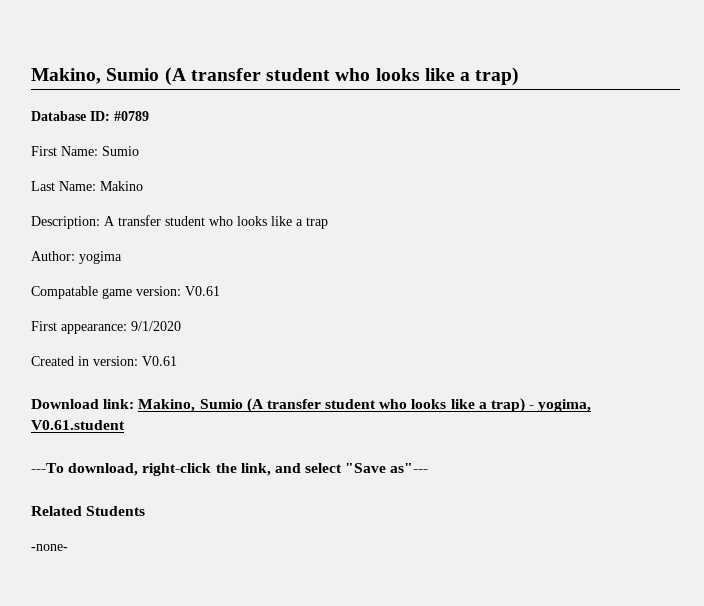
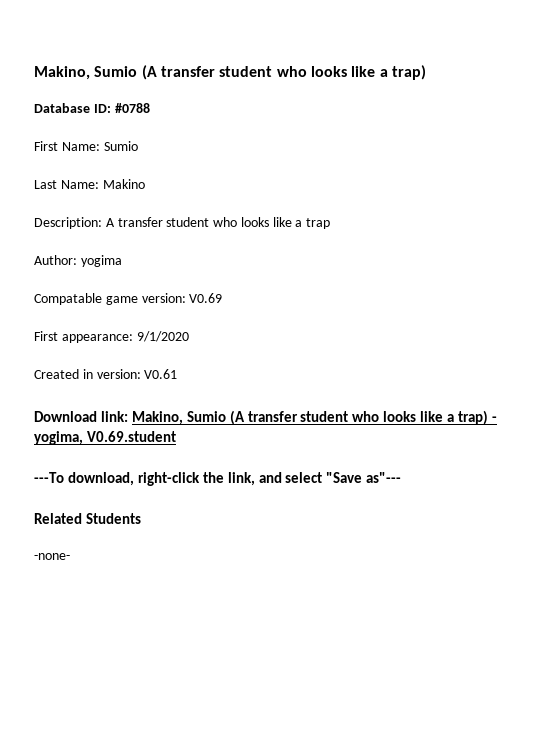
- Database ID: #0789
+ Database ID: #0788
- Compatable game version: V0.61
+ Compatable game version: V0.69
- Download link: Makino, Sumio (A transfer student who looks like a trap) - yogima, V0.61.student
+ Download link: Makino, Sumio (A transfer student who looks like a trap) - yogima, V0.69.student

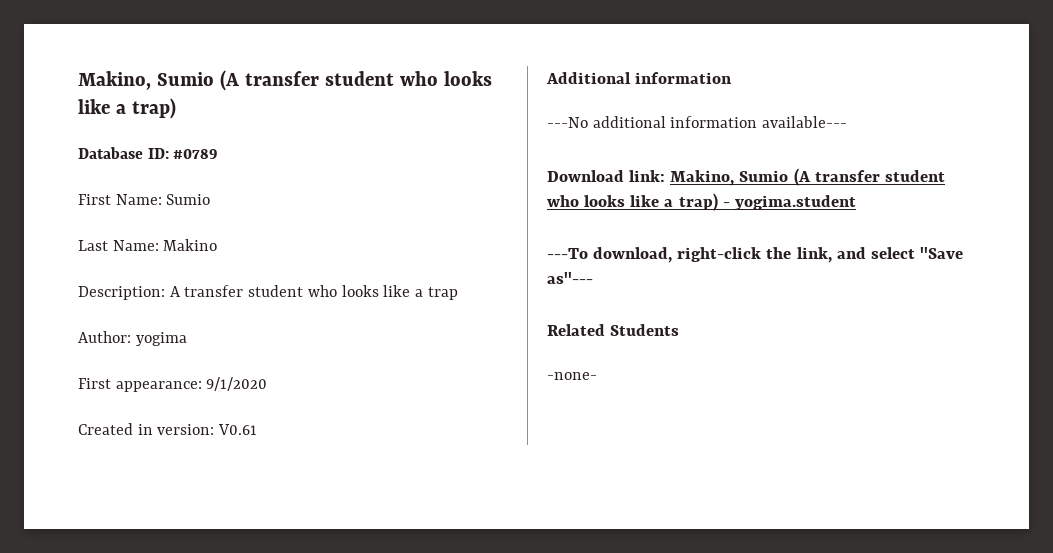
- Database ID: #0788
+ Database ID: #0789
- Compatable game version: V0.69
+ Additional information
+ ---No additional information available---
- Download link: Makino, Sumio (A transfer student who looks like a trap) - yogima, V0.69.student
+ Download link: Makino, Sumio (A transfer student who looks like a trap) - yogima.student

